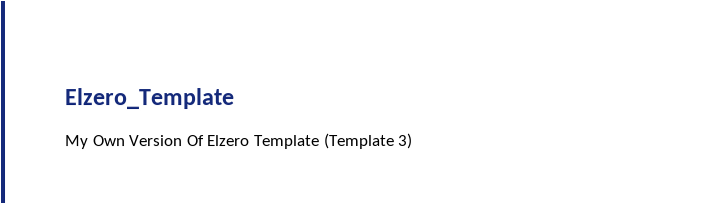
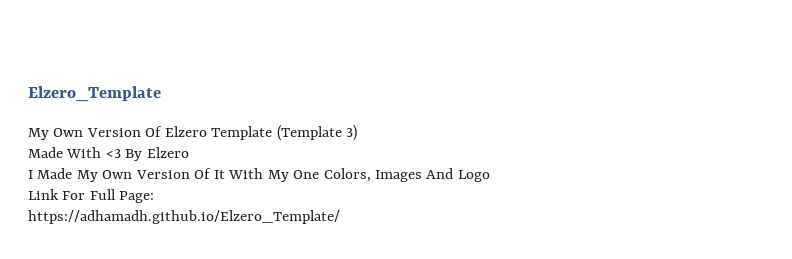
+ Made With <3 By Elzero
+ I Made My Own Version Of It With My One Colors, Images And Logo
+ Link For Full Page:
+ https://adhamadh.github.io/Elzero_Template/

